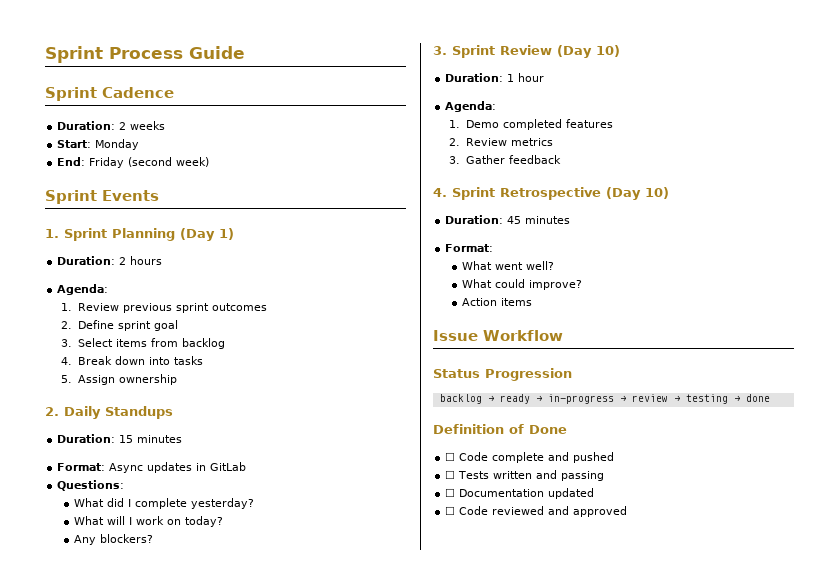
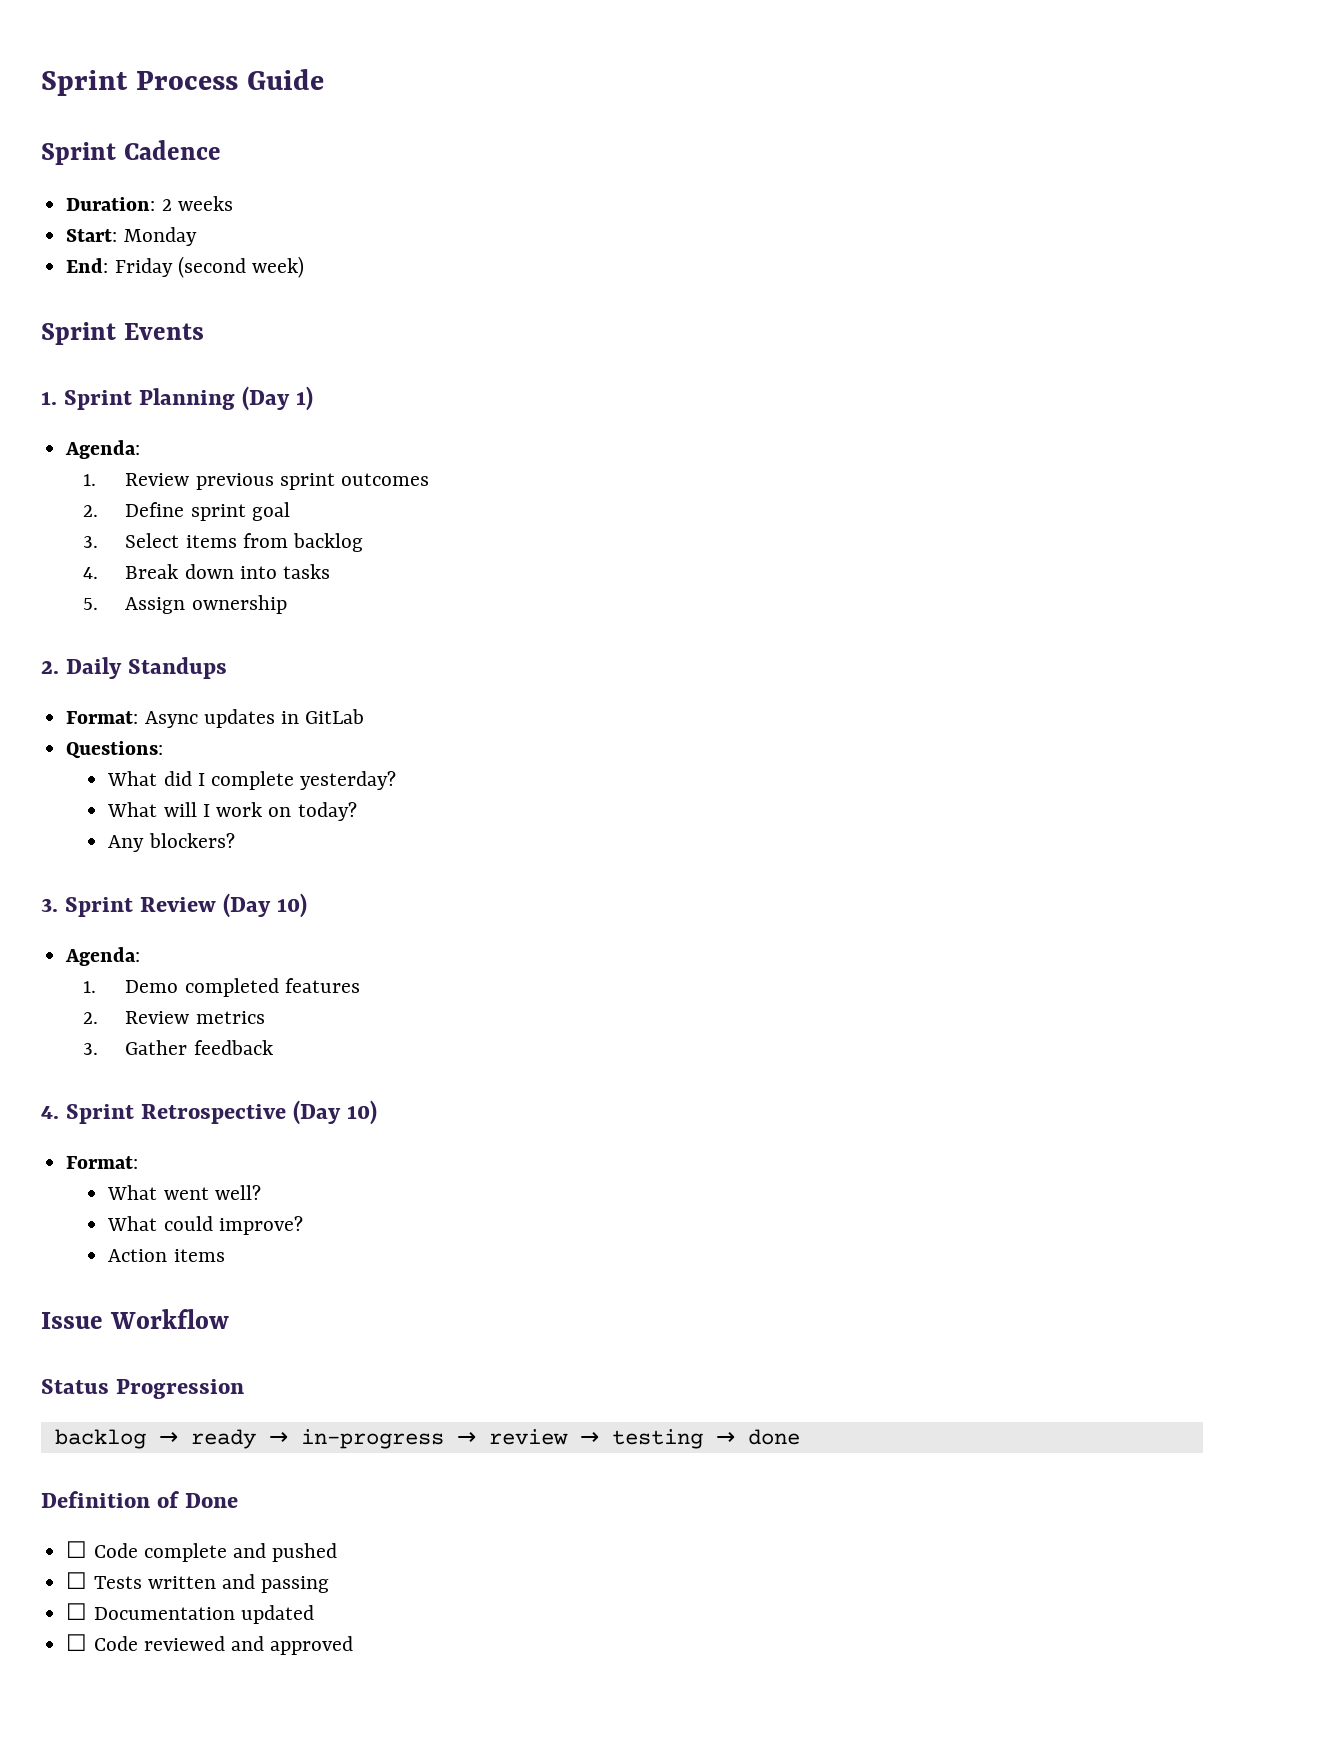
- Duration: 2 hours
- Duration: 15 minutes
- Duration: 1 hour
- Duration: 45 minutes

